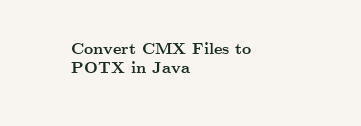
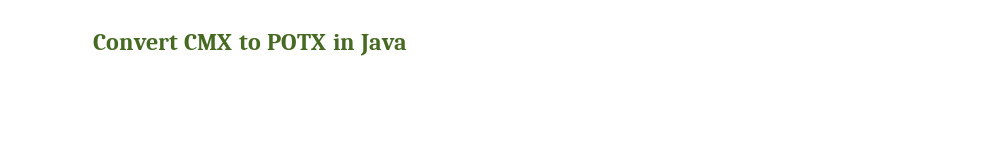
- Convert CMX Files to POTX in Java
+ Convert CMX to POTX in Java

